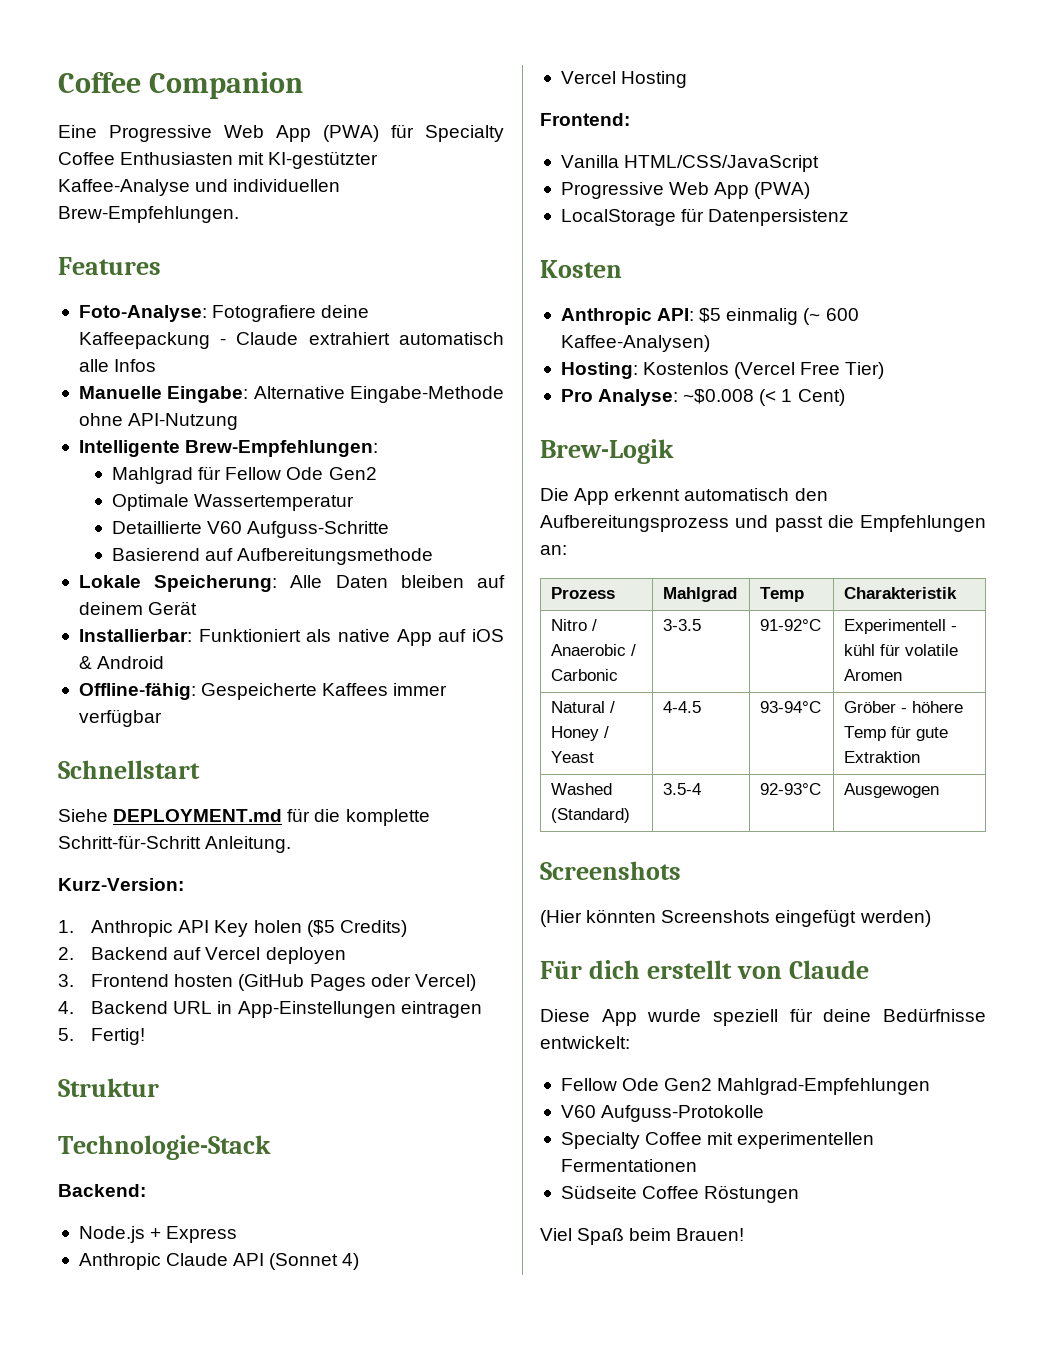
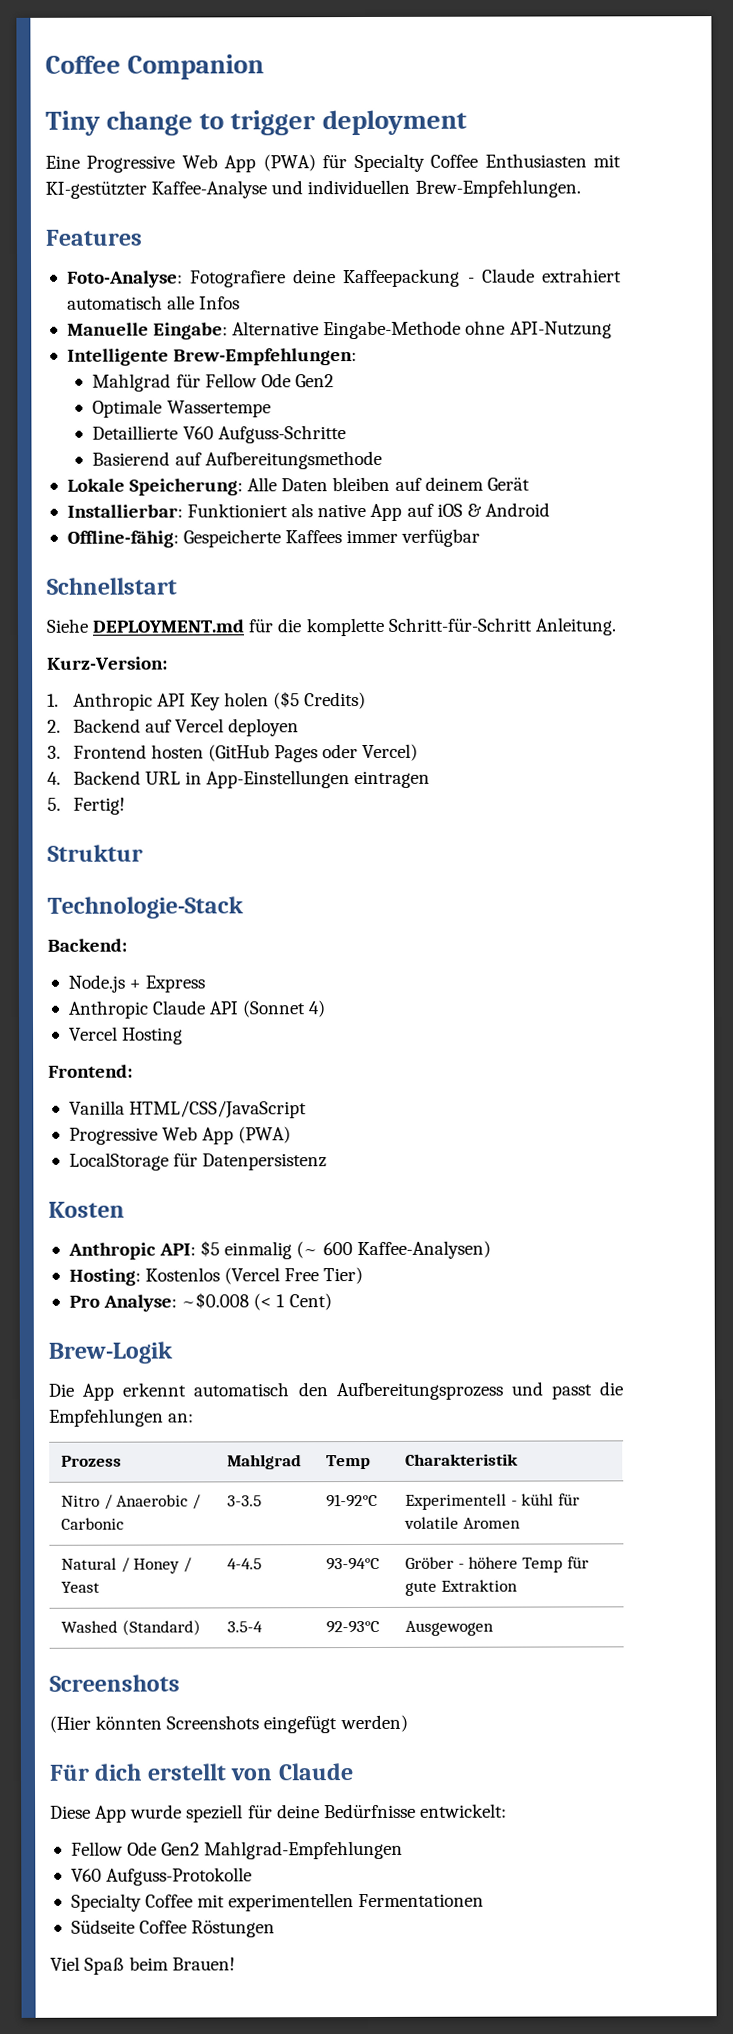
+ Tiny change to trigger deployment
- Optimale Wassertemperatur
+ Optimale Wassertempe

